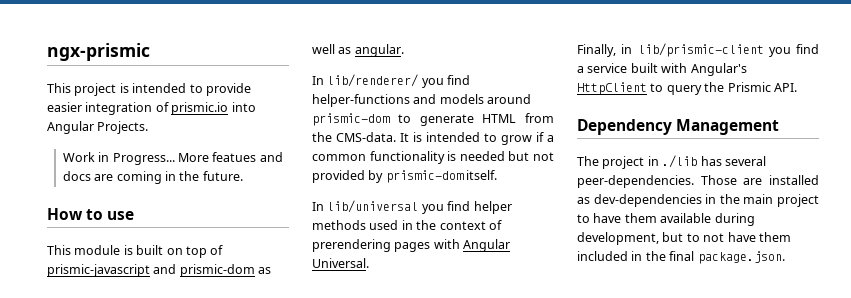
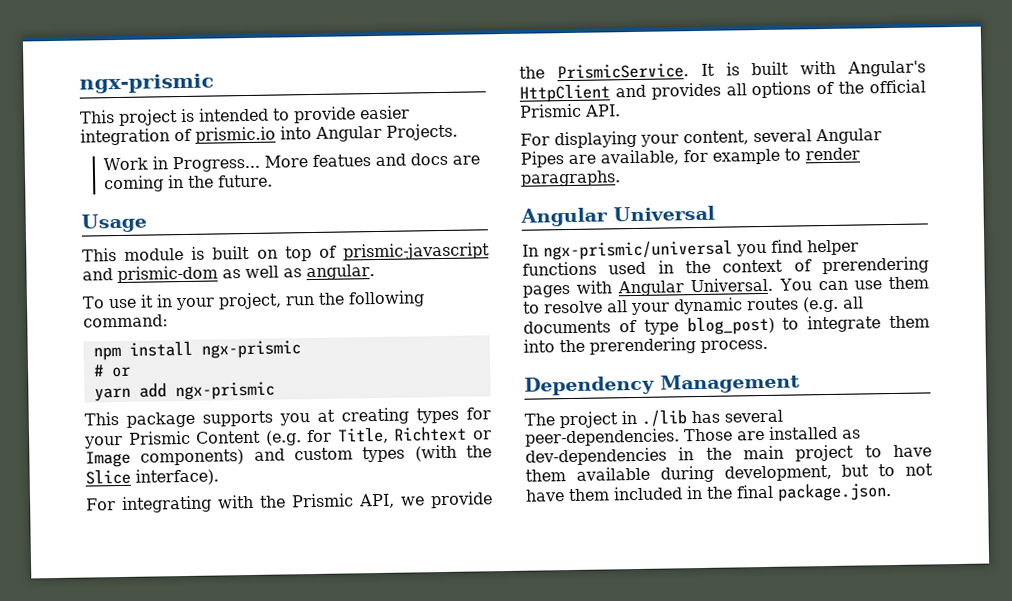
- How to use
+ Usage
- In lib/renderer/ you find helper-functions and models around prismic-dom to generate HTML from the CMS-data. It is intended to grow if a common functionality is needed but not provided by prismic-dom itself.
- In lib/universal you find helper methods used in the context of prerendering pages with Angular Universal.
- Finally, in lib/prismic-client you find a service built with Angular's HttpClient to query the Prismic API.
+ To use it in your project, run the following command:
+ npm install ngx-prismic
+ # or
+ yarn add ngx-prismic
+ This package supports you at creating types for your Prismic Content (e.g. for Title, Richtext or Image components) and custom types (with the Slice interface).
+ For integrating with the Prismic API, we provide the PrismicService. It is built with Angular's HttpClient and provides all options of the official Prismic API.
+ For displaying your content, several Angular Pipes are available, for example to render paragraphs.
+ Angular Universal
+ In ngx-prismic/universal you find helper functions used in the context of prerendering pages with Angular Universal. You can use them to resolve all your dynamic routes (e.g. all documents of type blog_post) to integrate them into the prerendering process.

